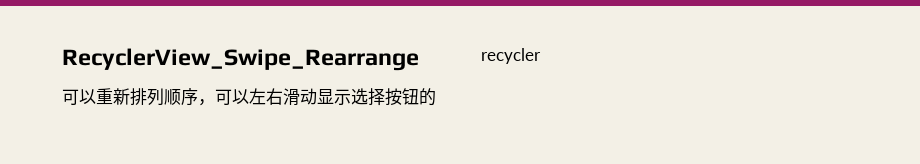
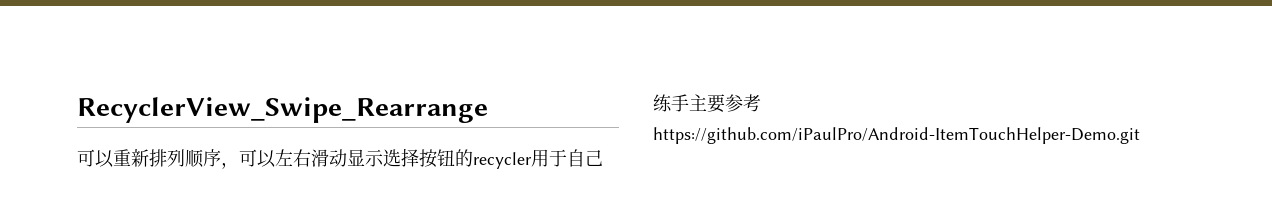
- 可以重新排列顺序，可以左右滑动显示选择按钮的recycler
+ 可以重新排列顺序，可以左右滑动显示选择按钮的recycler用于自己练手主要参考https://github.com/iPaulPro/Android-ItemTouchHelper-Demo.git

